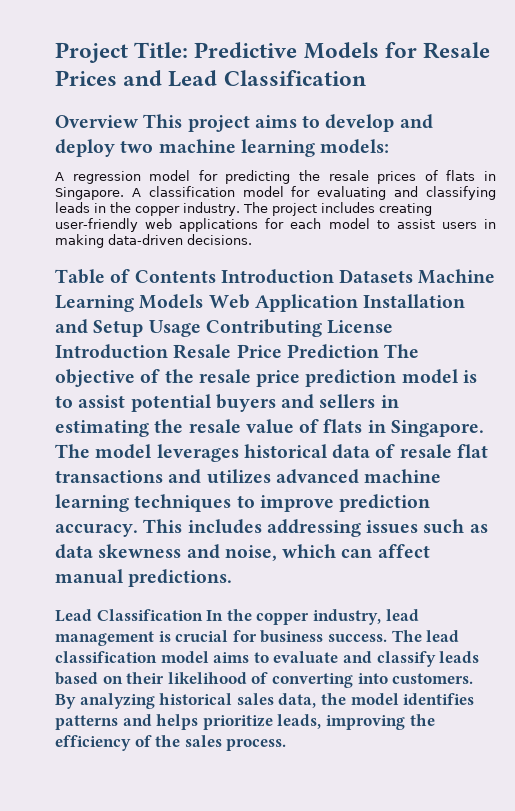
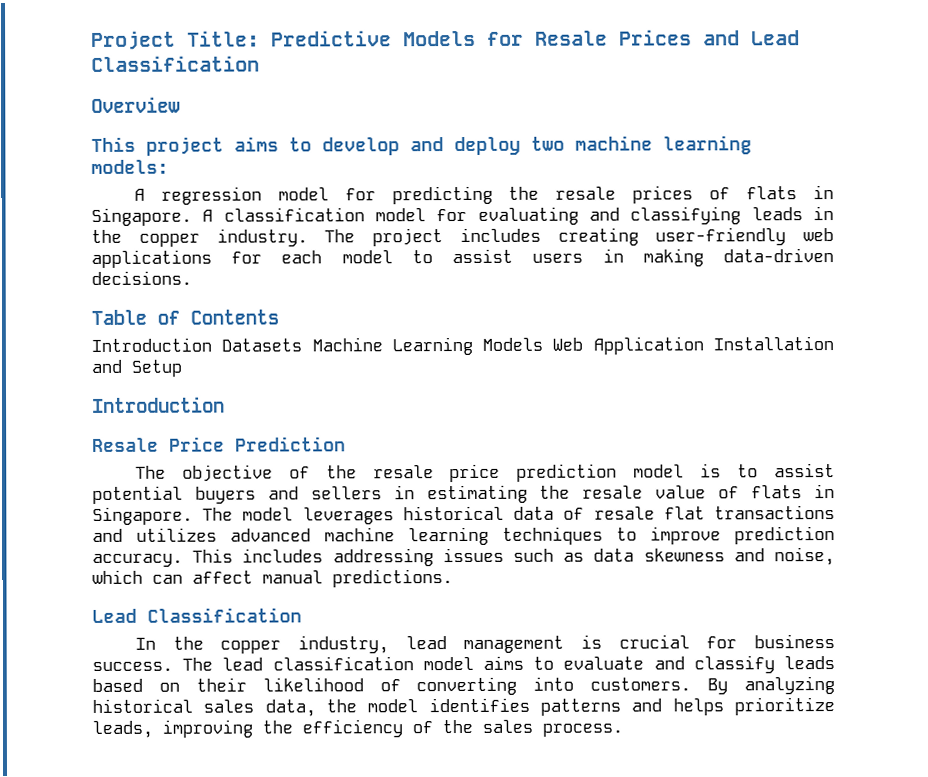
- Overview This project aims to develop and deploy two machine learning models:
+ Overview
+ This project aims to develop and deploy two machine learning models:
- Table of Contents Introduction Datasets Machine Learning Models Web Application Installation and Setup Usage Contributing License Introduction Resale Price Prediction The objective of the resale price prediction model is to assist potential buyers and sellers in estimating the resale value of flats in Singapore.
+ Table of Contents
+ Introduction Datasets Machine Learning Models Web Application Installation and Setup
+ Introduction
+ Resale Price Prediction
+ The objective of the resale price prediction model is to assist potential buyers and sellers in estimating the resale value of flats in Singapore.
  This includes addressing issues such as data skewness and noise, which can affect manual predictions.
- Lead Classification In the copper industry, lead management is crucial for business success.
+ Lead Classification
+ In the copper industry, lead management is crucial for business success.

